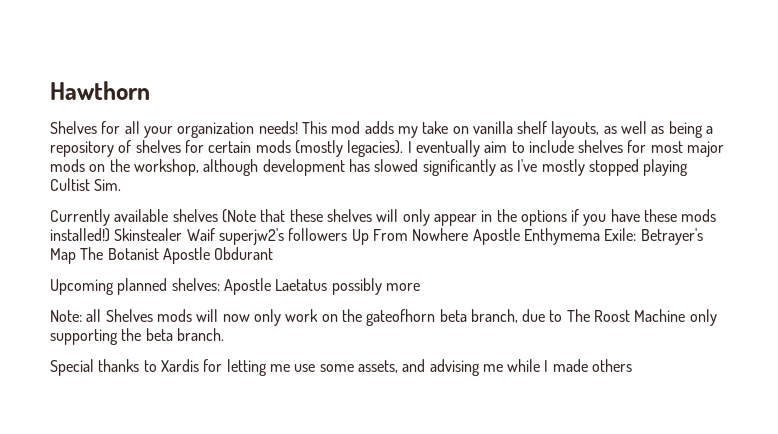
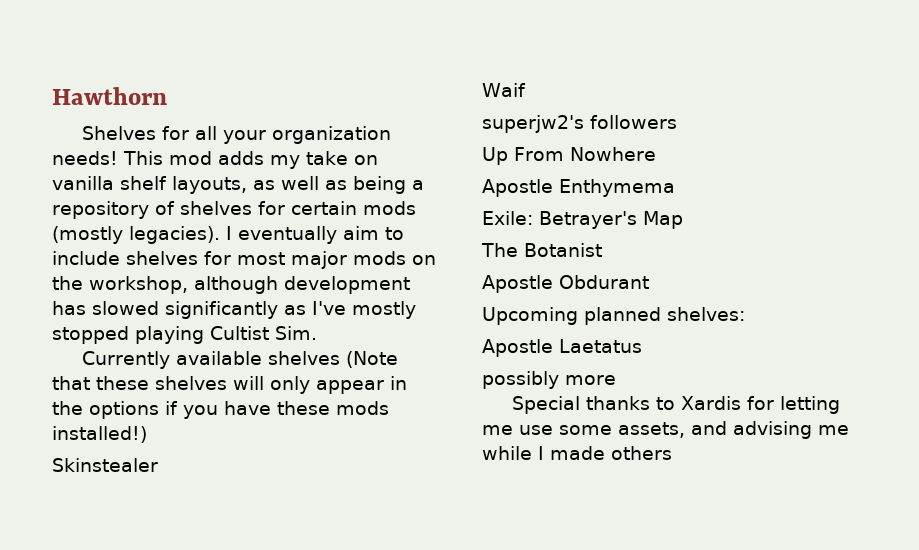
- Currently available shelves (Note that these shelves will only appear in the options if you have these mods installed!) Skinstealer Waif superjw2's followers Up From Nowhere Apostle Enthymema Exile: Betrayer's Map The Botanist Apostle Obdurant
+ Currently available shelves (Note that these shelves will only appear in the options if you have these mods installed!)
+ Skinstealer
+ Waif
+ superjw2's followers
+ Up From Nowhere
+ Apostle Enthymema
+ Exile: Betrayer's Map
+ The Botanist
+ Apostle Obdurant
- Upcoming planned shelves: Apostle Laetatus possibly more
+ Upcoming planned shelves:
+ Apostle Laetatus
+ possibly more
- Note: all Shelves mods will now only work on the gateofhorn beta branch, due to The Roost Machine only supporting the beta branch.

